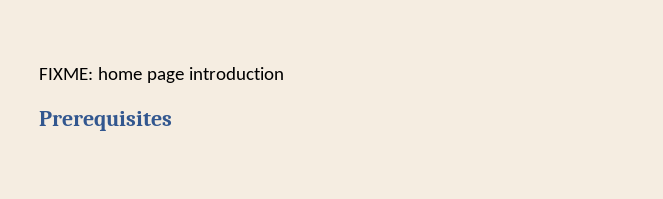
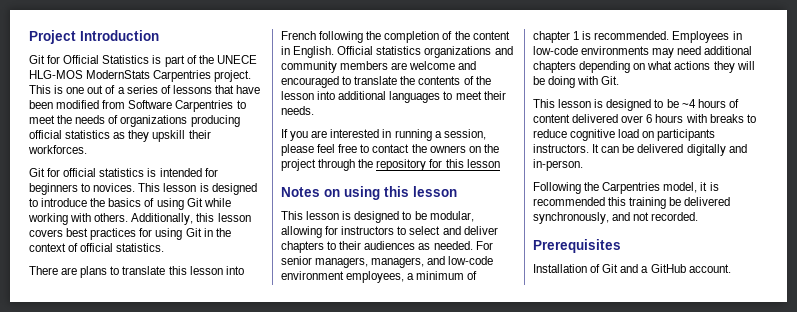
- FIXME: home page introduction
+ Project Introduction
+ Git for Official Statistics is part of the UNECE HLG-MOS ModernStats Carpentries project. This is one out of a series of lessons that have been modified from Software Carpentries to meet the needs of organizations producing official statistics as they upskill their workforces.
+ Git for official statistics is intended for beginners to novices. This lesson is designed to introduce the basics of using Git while working with others. Additionally, this lesson covers best practices for using Git in the context of official statistics.
+ There are plans to translate this lesson into French following the completion of the content in English. Official statistics organizations and community members are welcome and encouraged to translate the contents of the lesson into additional languages to meet their needs.
+ If you are interested in running a session, please feel free to contact the owners on the project through the repository for this lesson
+ Notes on using this lesson
+ This lesson is designed to be modular, allowing for instructors to select and deliver chapters to their audiences as needed. For senior managers, managers, and low-code environment employees, a minimum of chapter 1 is recommended. Employees in low-code environments may need additional chapters depending on what actions they will be doing with Git.
+ This lesson is designed to be ~4 hours of content delivered over 6 hours with breaks to reduce cognitive load on participants instructors. It can be delivered digitally and in-person.
+ Following the Carpentries model, it is recommended this training be delivered synchronously, and not recorded.
  Prerequisites
+ Installation of Git and a GitHub account.

